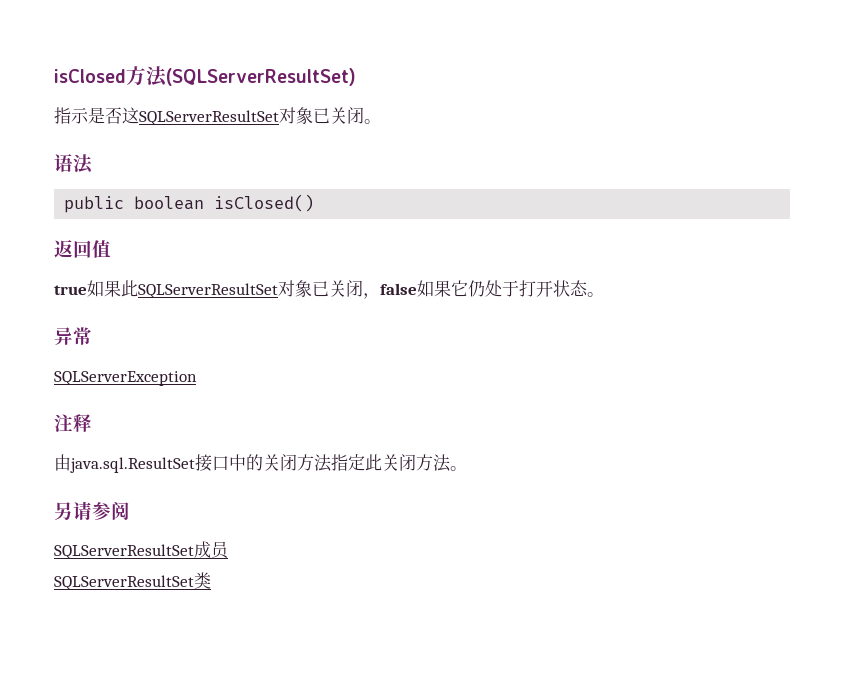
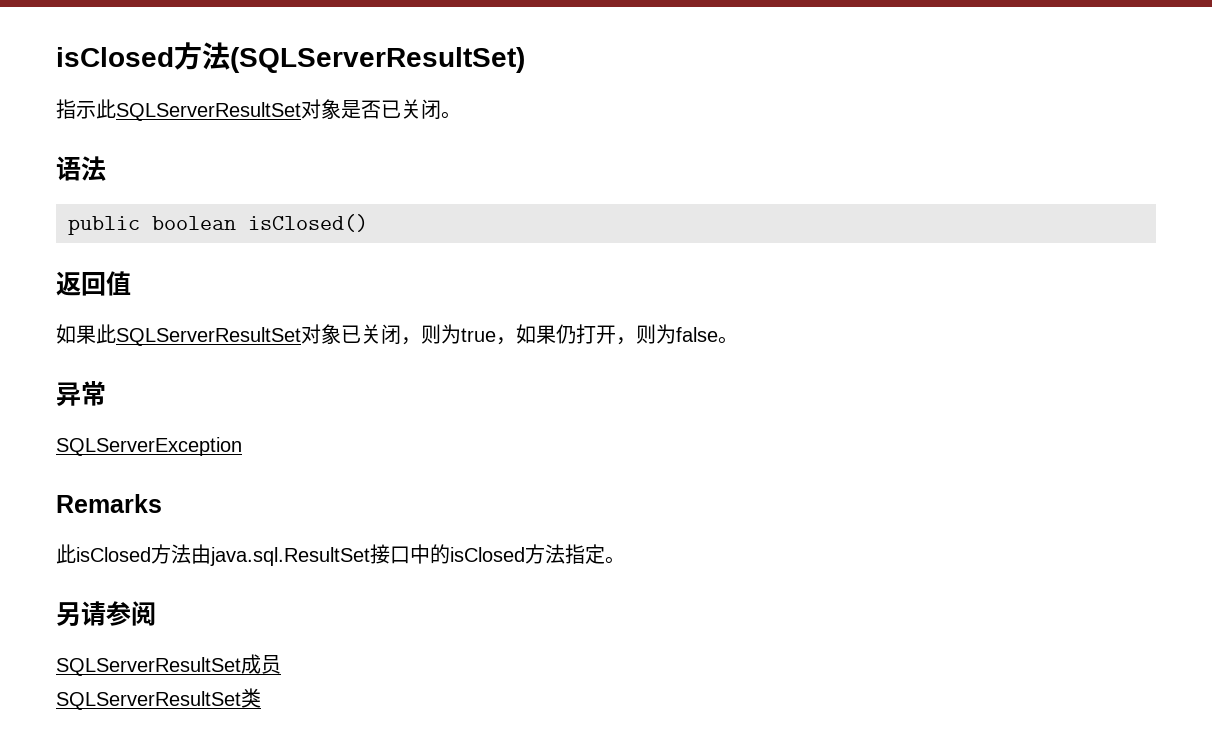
- 指示是否这SQLServerResultSet对象已关闭。
+ 指示此SQLServerResultSet对象是否已关闭。
- true如果此SQLServerResultSet对象已关闭，false如果它仍处于打开状态。
+ 如果此SQLServerResultSet对象已关闭，则为true，如果仍打开，则为false。
- 注释
- 由java.sql.ResultSet接口中的关闭方法指定此关闭方法。
+ Remarks
+ 此isClosed方法由java.sql.ResultSet接口中的isClosed方法指定。

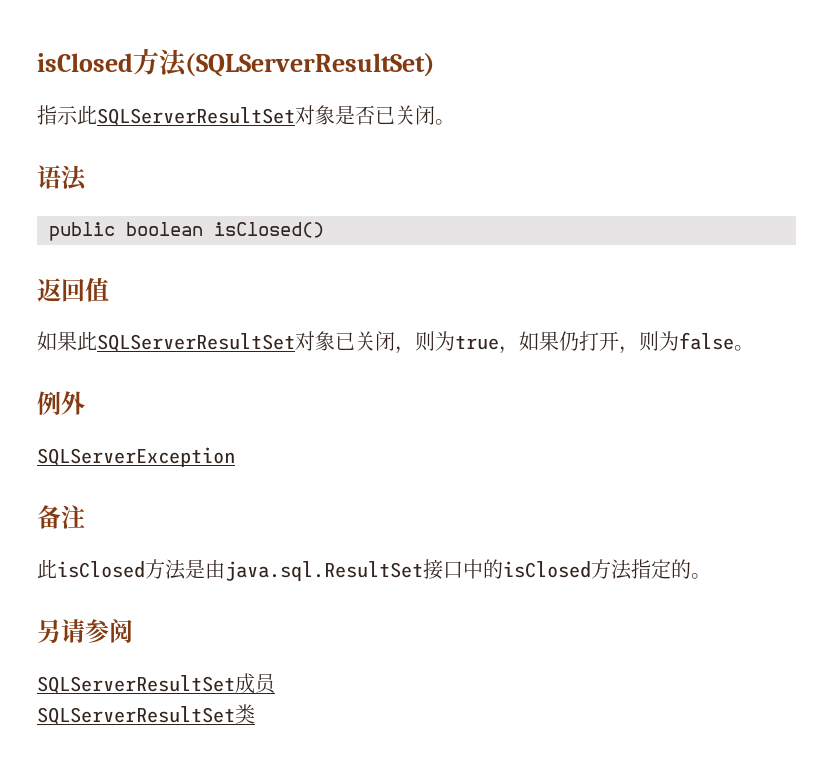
- 异常
+ 例外
- Remarks
+ 备注
- 此isClosed方法由java.sql.ResultSet接口中的isClosed方法指定。
+ 此isClosed方法是由java.sql.ResultSet接口中的isClosed方法指定的。

